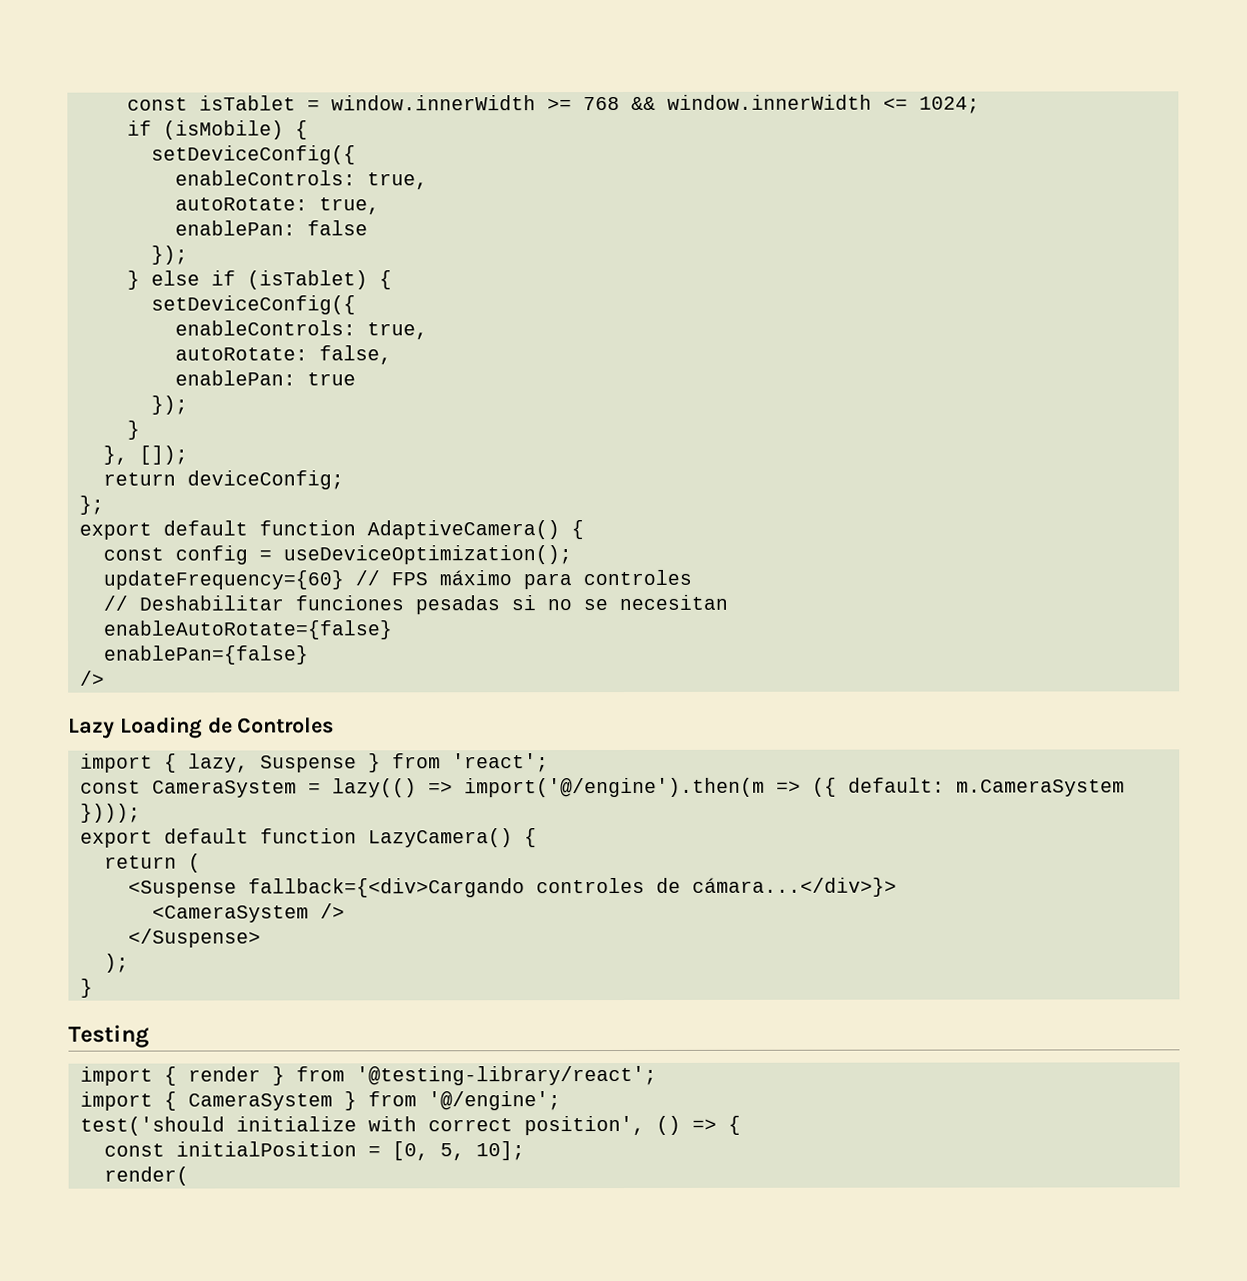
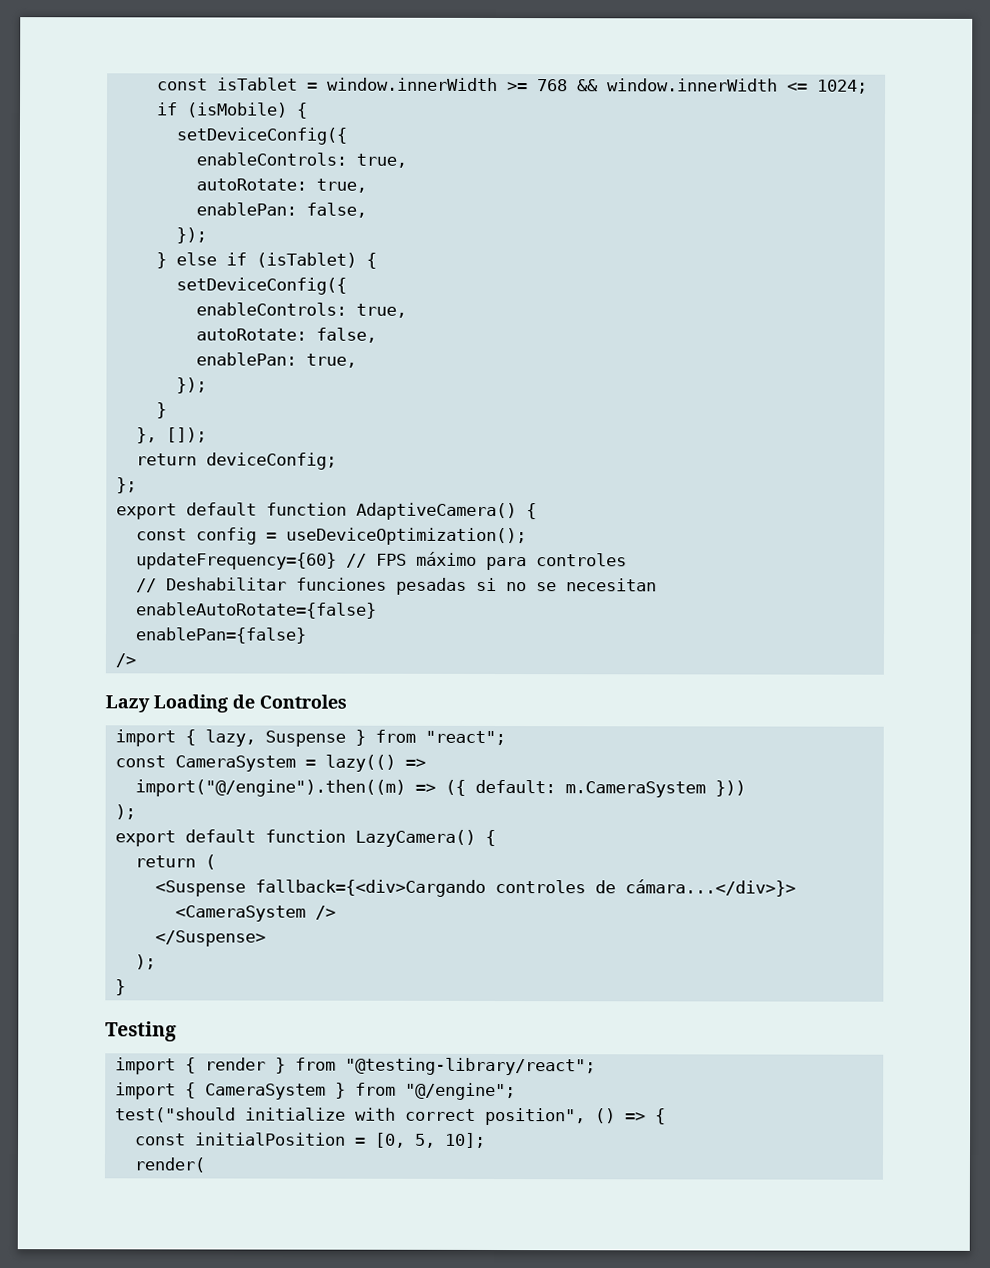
- enablePan: false
+ enablePan: false,
- enablePan: true
+ enablePan: true,
- import { lazy, Suspense } from 'react';
+ import { lazy, Suspense } from "react";
- const CameraSystem = lazy(() => import('@/engine').then(m => ({ default: m.CameraSystem })));
+ const CameraSystem = lazy(() =>
+ import("@/engine").then((m) => ({ default: m.CameraSystem }))
+ );
- import { render } from '@testing-library/react';
+ import { render } from "@testing-library/react";
- import { CameraSystem } from '@/engine';
- test('should initialize with correct position', () => {
+ import { CameraSystem } from "@/engine";
+ test("should initialize with correct position", () => {

